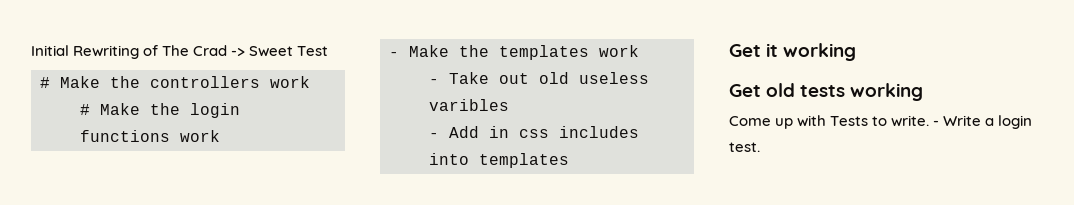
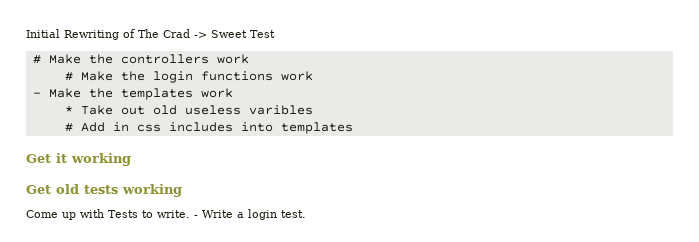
- - Take out old useless varibles
+ * Take out old useless varibles
- - Add in css includes into templates
+ # Add in css includes into templates

